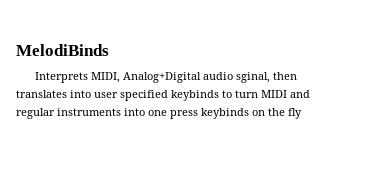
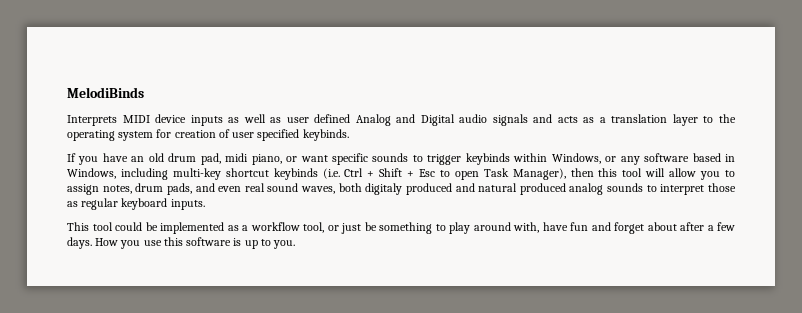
- Interprets MIDI, Analog+Digital audio sginal, then translates into user specified keybinds to turn MIDI and regular instruments into one press keybinds on the fly
+ Interprets MIDI device inputs as well as user defined Analog and Digital audio signals and acts as a translation layer to the operating system for creation of user specified keybinds.
+ If you have an old drum pad, midi piano, or want specific sounds to trigger keybinds within Windows, or any software based in Windows, including multi-key shortcut keybinds (i.e. Ctrl + Shift + Esc to open Task Manager), then this tool will allow you to assign notes, drum pads, and even real sound waves, both digitaly produced and natural produced analog sounds to interpret those as regular keyboard inputs.
+ This tool could be implemented as a workflow tool, or just be something to play around with, have fun and forget about after a few days. How you use this software is up to you.

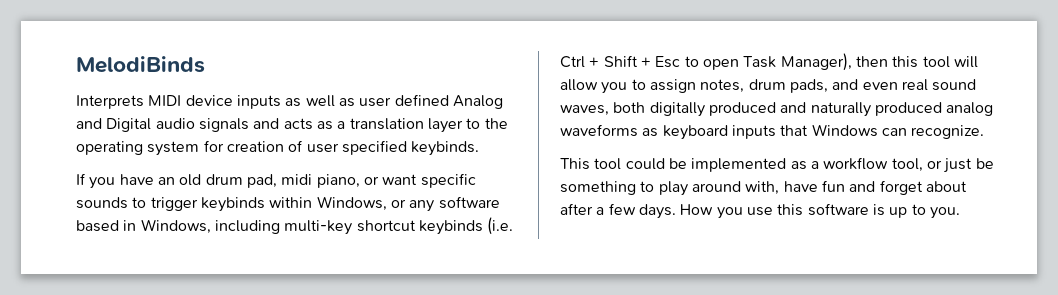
- If you have an old drum pad, midi piano, or want specific sounds to trigger keybinds within Windows, or any software based in Windows, including multi-key shortcut keybinds (i.e. Ctrl + Shift + Esc to open Task Manager), then this tool will allow you to assign notes, drum pads, and even real sound waves, both digitaly produced and natural produced analog sounds to interpret those as regular keyboard inputs.
+ If you have an old drum pad, midi piano, or want specific sounds to trigger keybinds within Windows, or any software based in Windows, including multi-key shortcut keybinds (i.e. Ctrl + Shift + Esc to open Task Manager), then this tool will allow you to assign notes, drum pads, and even real sound waves, both digitally produced and naturally produced analog waveforms as keyboard inputs that Windows can recognize.

